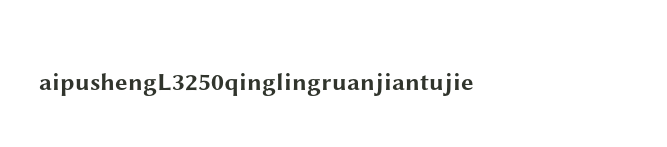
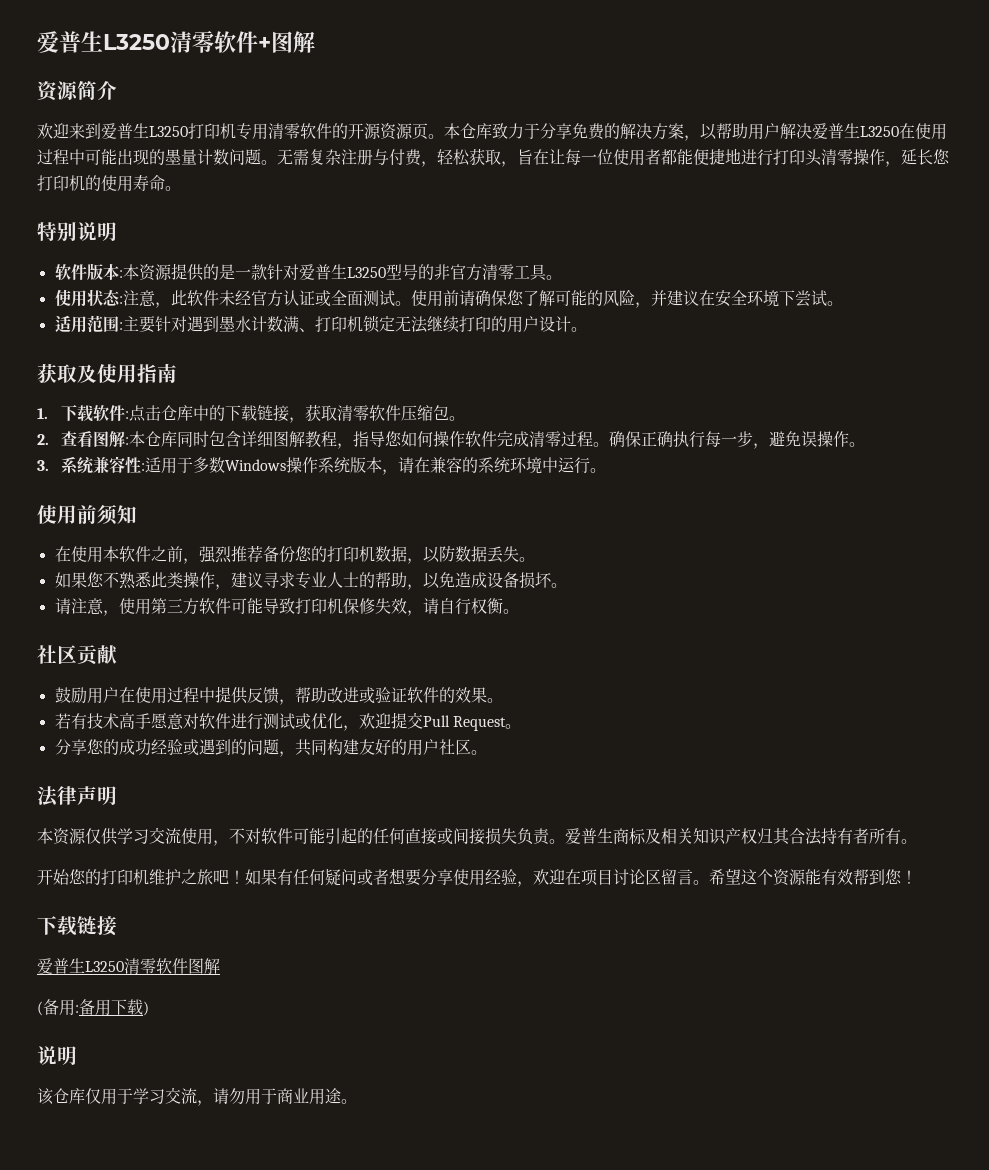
- aipushengL3250qinglingruanjiantujie
+ 爱普生L3250清零软件+图解
+ 资源简介
+ 欢迎来到爱普生L3250打印机专用清零软件的开源资源页。本仓库致力于分享免费的解决方案，以帮助用户解决爱普生L3250在使用过程中可能出现的墨量计数问题。无需复杂注册与付费，轻松获取，旨在让每一位使用者都能便捷地进行打印头清零操作，延长您打印机的使用寿命。
+ 特别说明
+ 软件版本:本资源提供的是一款针对爱普生L3250型号的非官方清零工具。
+ 使用状态:注意，此软件未经官方认证或全面测试。使用前请确保您了解可能的风险，并建议在安全环境下尝试。
+ 适用范围:主要针对遇到墨水计数满、打印机锁定无法继续打印的用户设计。
+ 获取及使用指南
+ 1.下载软件:点击仓库中的下载链接，获取清零软件压缩包。
+ 2.查看图解:本仓库同时包含详细图解教程，指导您如何操作软件完成清零过程。确保正确执行每一步，避免误操作。
+ 3.系统兼容性:适用于多数Windows操作系统版本，请在兼容的系统环境中运行。
+ 使用前须知
+ 在使用本软件之前，强烈推荐备份您的打印机数据，以防数据丢失。
+ 如果您不熟悉此类操作，建议寻求专业人士的帮助，以免造成设备损坏。
+ 请注意，使用第三方软件可能导致打印机保修失效，请自行权衡。
+ 社区贡献
+ 鼓励用户在使用过程中提供反馈，帮助改进或验证软件的效果。
+ 若有技术高手愿意对软件进行测试或优化，欢迎提交Pull Request。
+ 分享您的成功经验或遇到的问题，共同构建友好的用户社区。
+ 法律声明
+ 本资源仅供学习交流使用，不对软件可能引起的任何直接或间接损失负责。爱普生商标及相关知识产权归其合法持有者所有。
+ 开始您的打印机维护之旅吧！如果有任何疑问或者想要分享使用经验，欢迎在项目讨论区留言。希望这个资源能有效帮到您！
+ 下载链接
+ 爱普生L3250清零软件图解
+ (备用:备用下载)
+ 说明
+ 该仓库仅用于学习交流，请勿用于商业用途。

